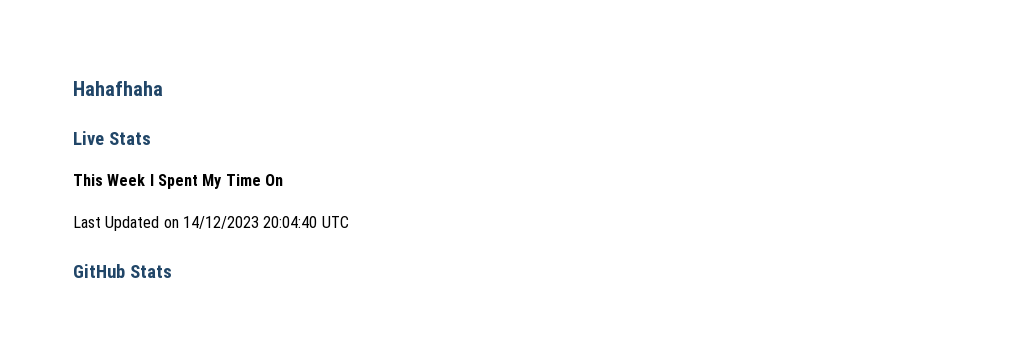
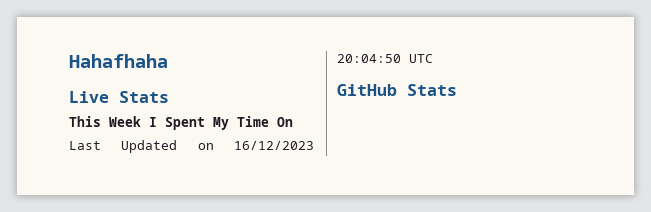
- Last Updated on 14/12/2023 20:04:40 UTC
+ Last Updated on 16/12/2023 20:04:50 UTC

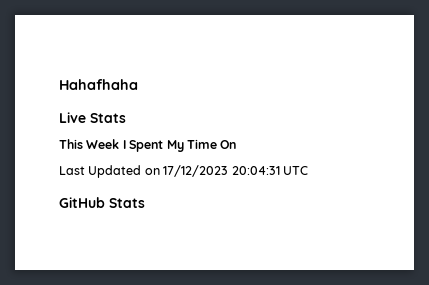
- Last Updated on 16/12/2023 20:04:50 UTC
+ Last Updated on 17/12/2023 20:04:31 UTC

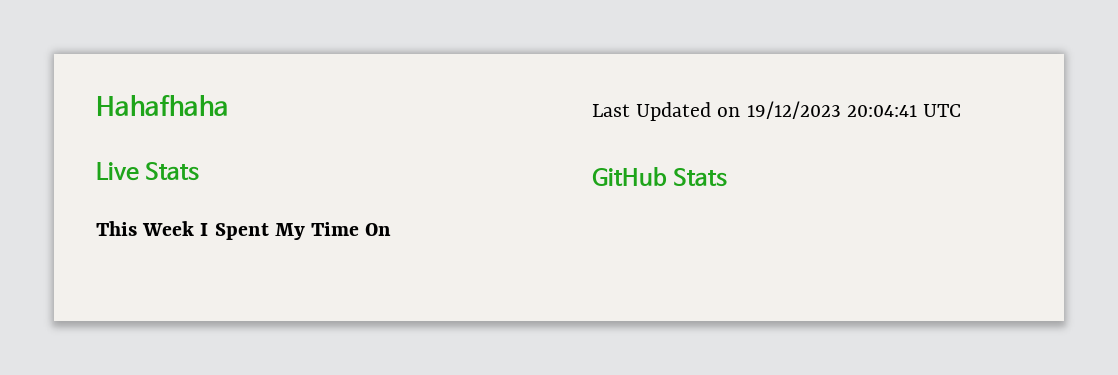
- Last Updated on 17/12/2023 20:04:31 UTC
+ Last Updated on 19/12/2023 20:04:41 UTC

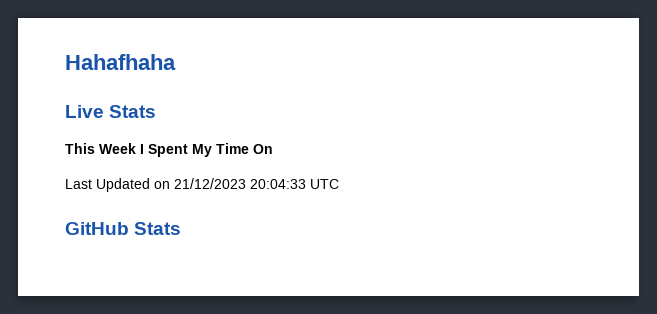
- Last Updated on 19/12/2023 20:04:41 UTC
+ Last Updated on 21/12/2023 20:04:33 UTC

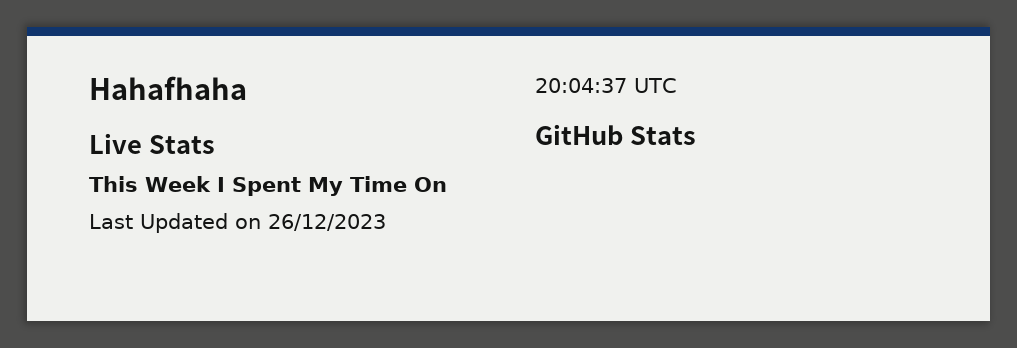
- Last Updated on 21/12/2023 20:04:33 UTC
+ Last Updated on 26/12/2023 20:04:37 UTC

